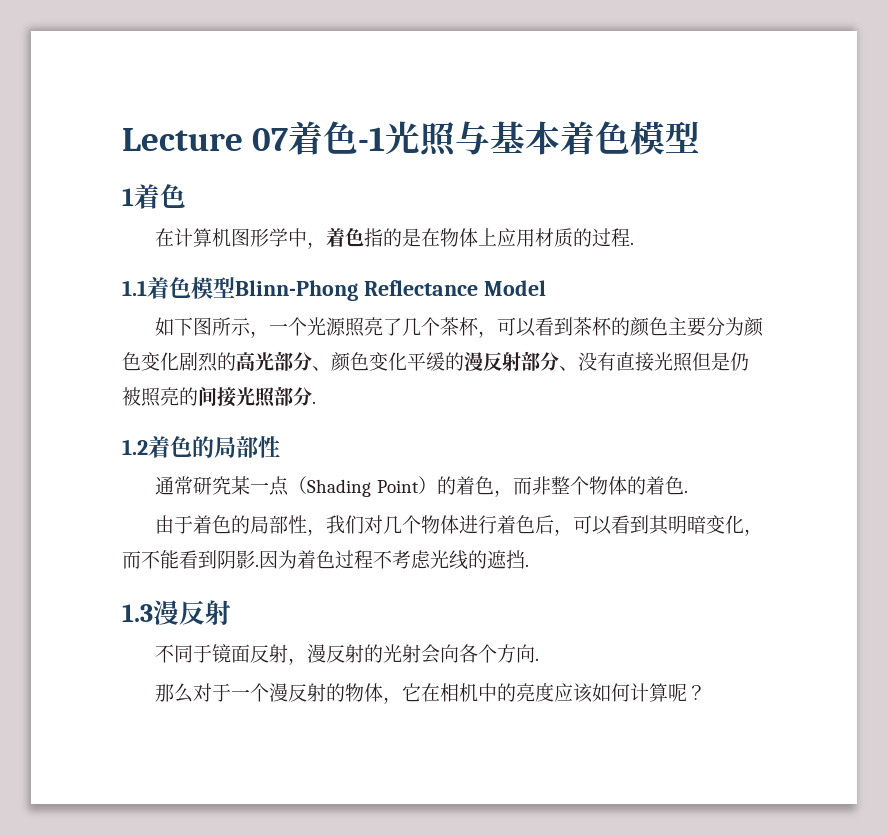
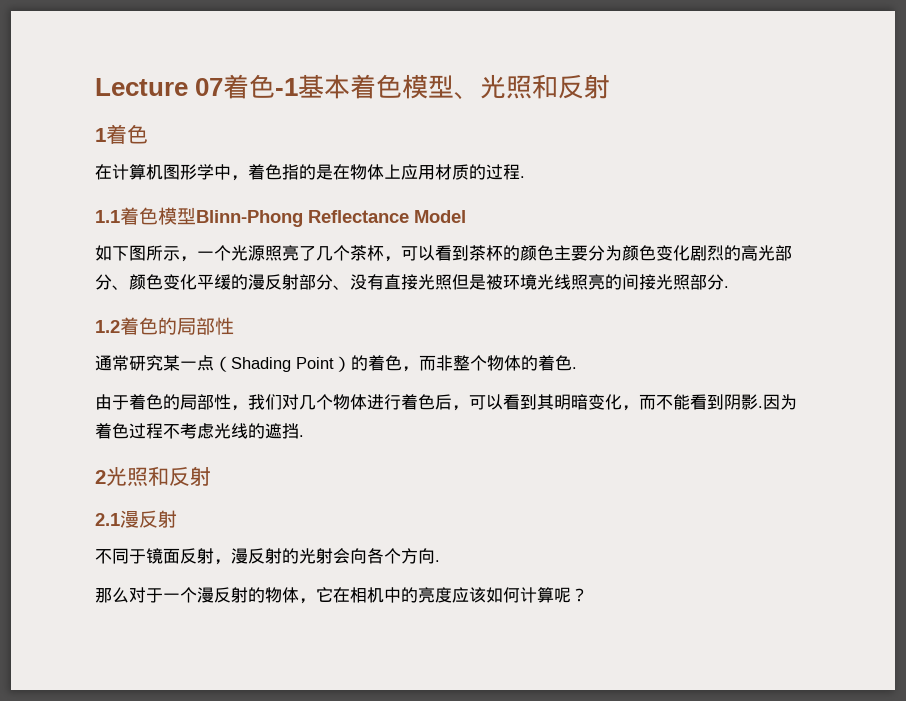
- Lecture 07着色-1光照与基本着色模型
+ Lecture 07着色-1基本着色模型、光照和反射
- 如下图所示，一个光源照亮了几个茶杯，可以看到茶杯的颜色主要分为颜色变化剧烈的高光部分、颜色变化平缓的漫反射部分、没有直接光照但是仍被照亮的间接光照部分.
+ 如下图所示，一个光源照亮了几个茶杯，可以看到茶杯的颜色主要分为颜色变化剧烈的高光部分、颜色变化平缓的漫反射部分、没有直接光照但是被环境光线照亮的间接光照部分.
- 1.3漫反射
+ 2光照和反射
+ 2.1漫反射

